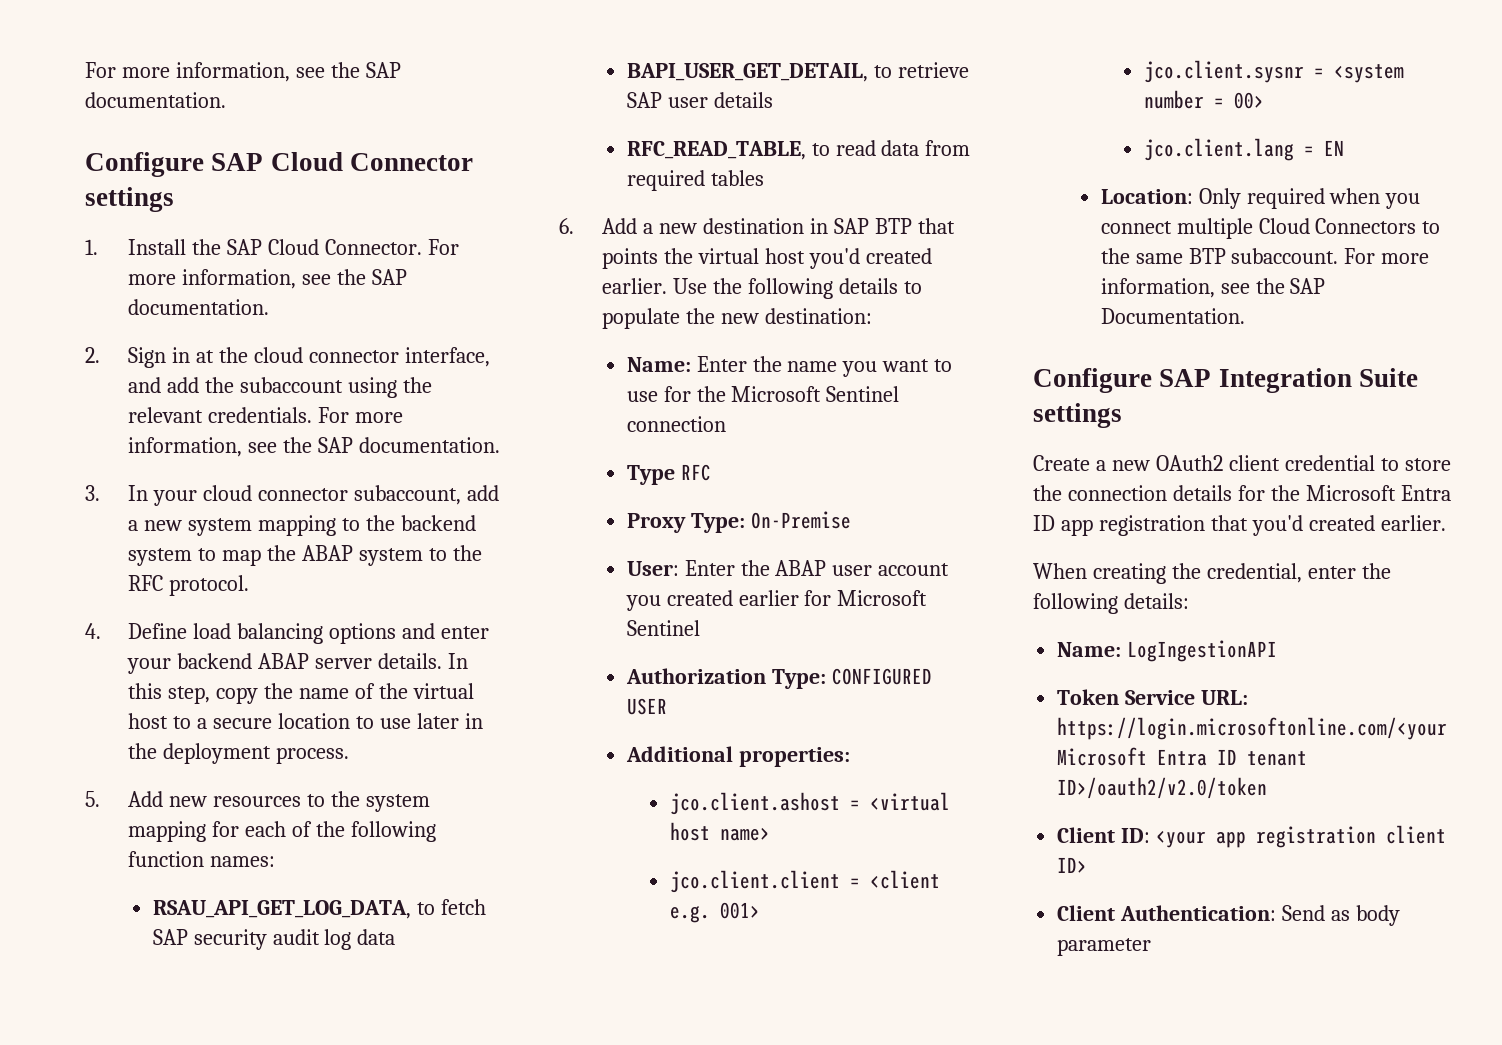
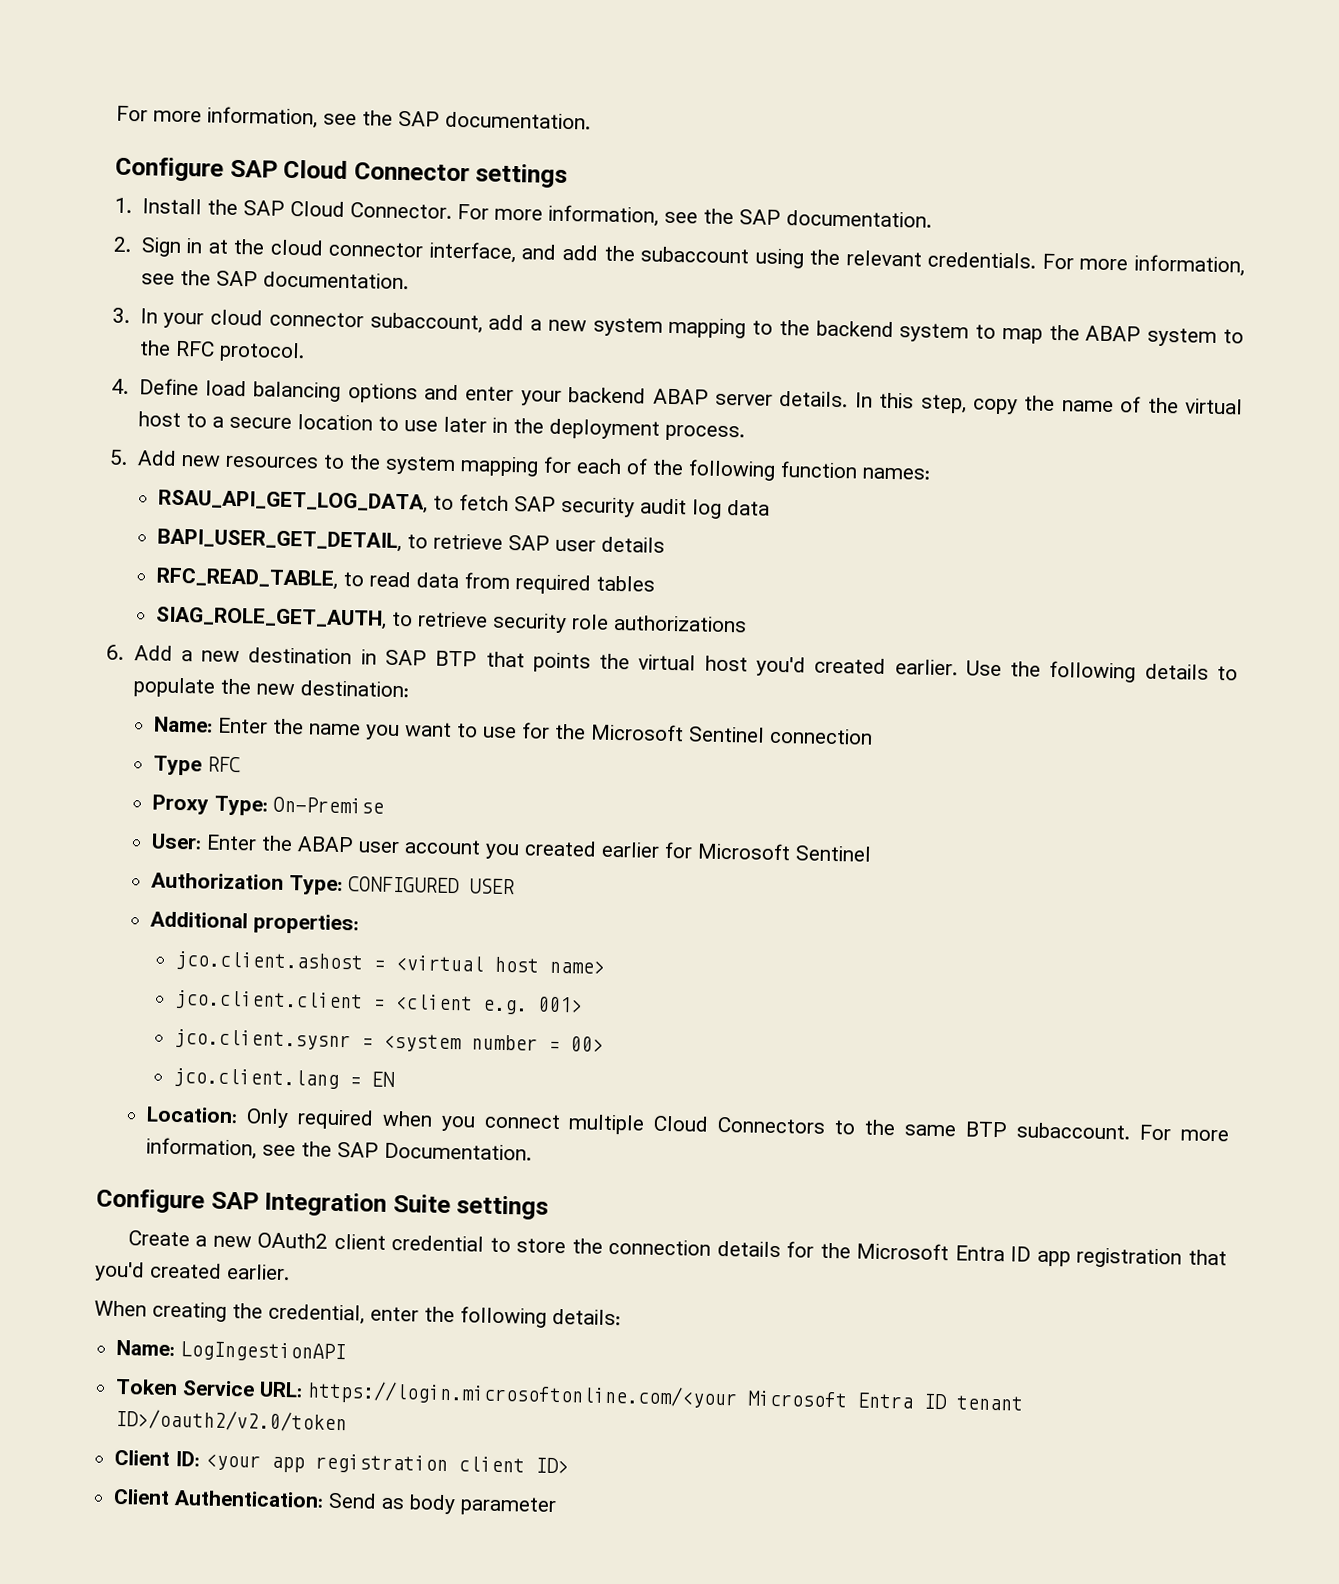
+ SIAG_ROLE_GET_AUTH, to retrieve security role authorizations

